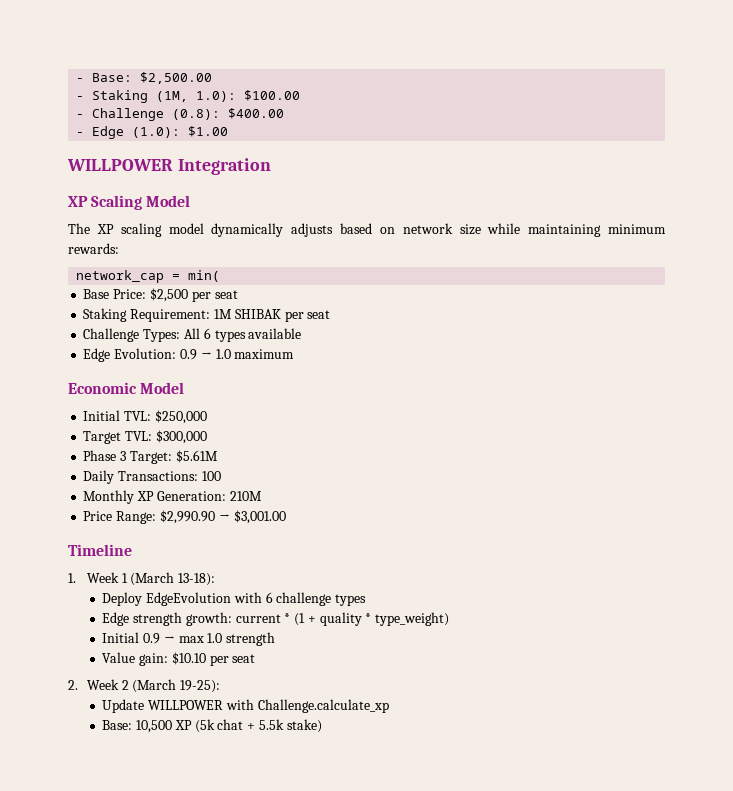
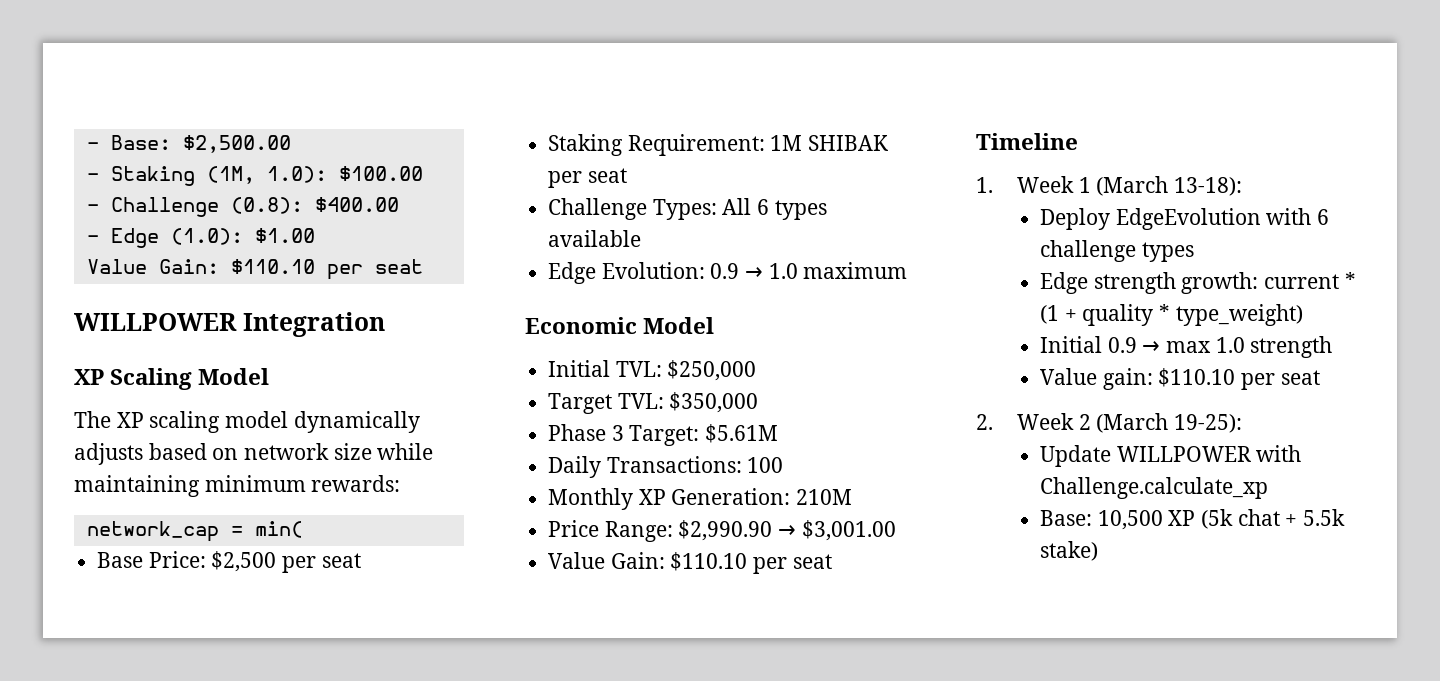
  - Edge (1.0): $1.00
+ Value Gain: $110.10 per seat
- Target TVL: $300,000
+ Target TVL: $350,000
  Price Range: $2,990.90 → $3,001.00
+ Value Gain: $110.10 per seat
- Value gain: $10.10 per seat
+ Value gain: $110.10 per seat

